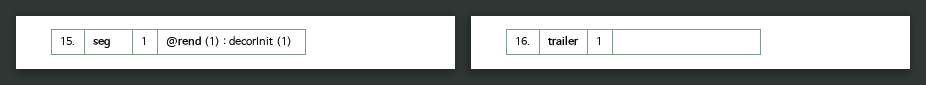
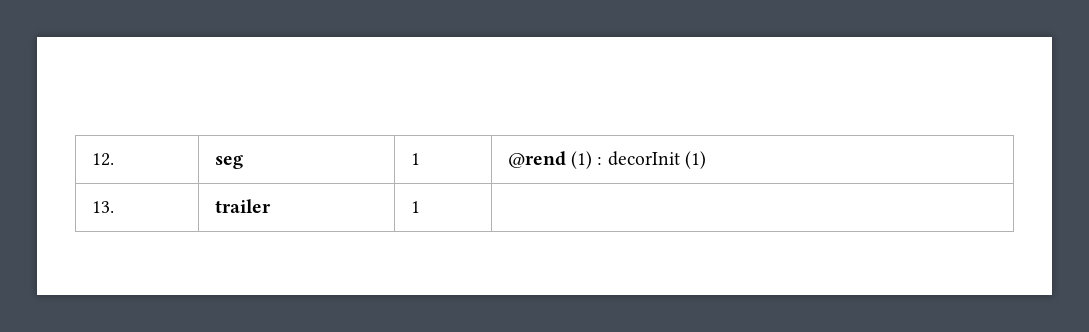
- 15. | seg | 1 | @rend (1) : decorInit (1)
+ 12. | seg | 1 | @rend (1) : decorInit (1)
- 16. | trailer | 1 |
+ 13. | trailer | 1 |

